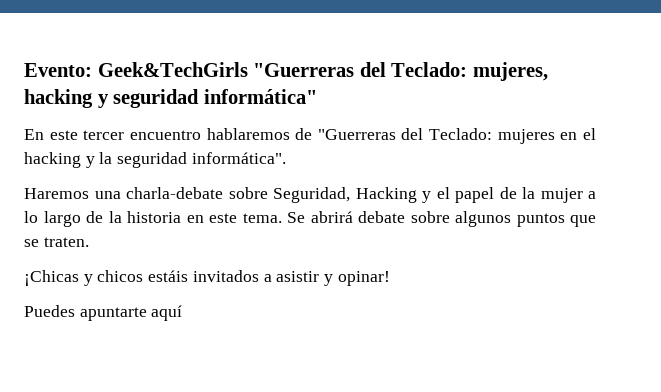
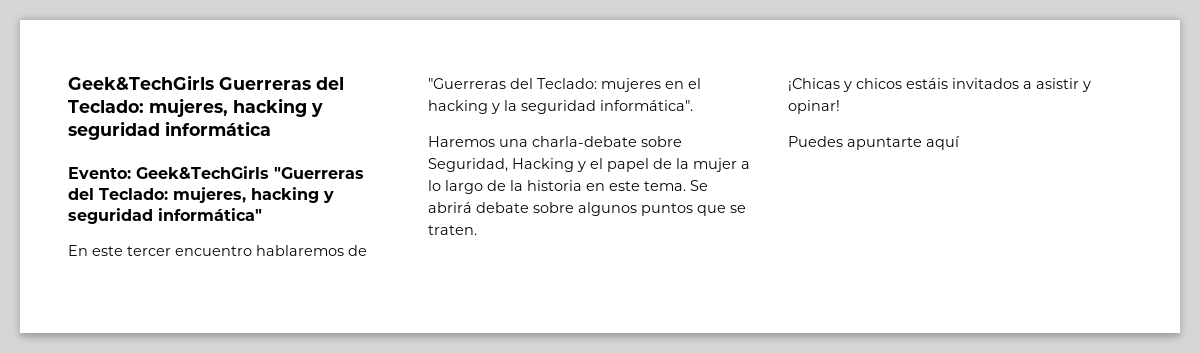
+ Geek&TechGirls Guerreras del Teclado: mujeres, hacking y seguridad informática

